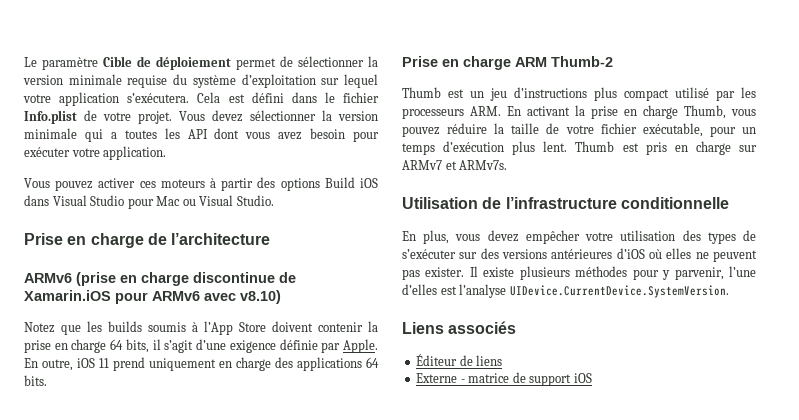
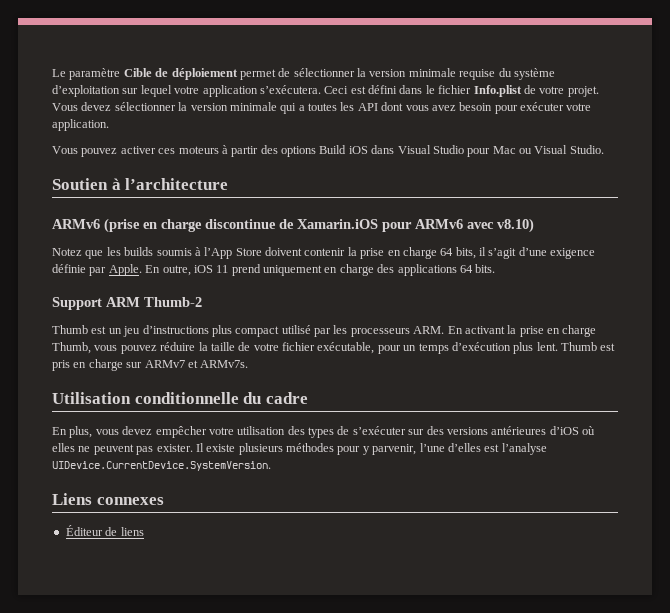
- Cela est défini dans le fichier Info.plist de votre projet.
+ Ceci est défini dans le fichier Info.plist de votre projet.
- Prise en charge de l’architecture
+ Soutien à l’architecture
- Prise en charge ARM Thumb-2
+ Support ARM Thumb-2
- Utilisation de l’infrastructure conditionnelle
+ Utilisation conditionnelle du cadre
- Liens associés
+ Liens connexes
- Externe - matrice de support iOS

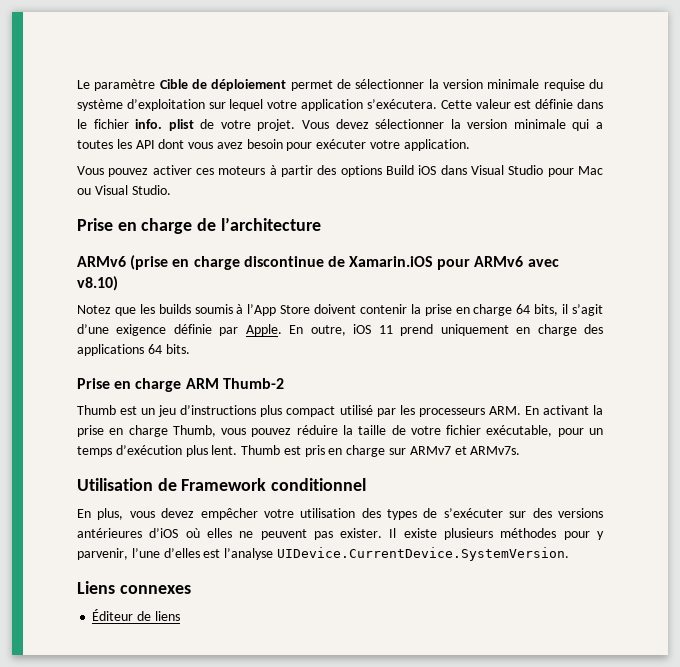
- Ceci est défini dans le fichier Info.plist de votre projet.
+ Cette valeur est définie dans le fichier info. plist de votre projet.
- Soutien à l’architecture
+ Prise en charge de l’architecture
- Support ARM Thumb-2
+ Prise en charge ARM Thumb-2
- Utilisation conditionnelle du cadre
+ Utilisation de Framework conditionnel

